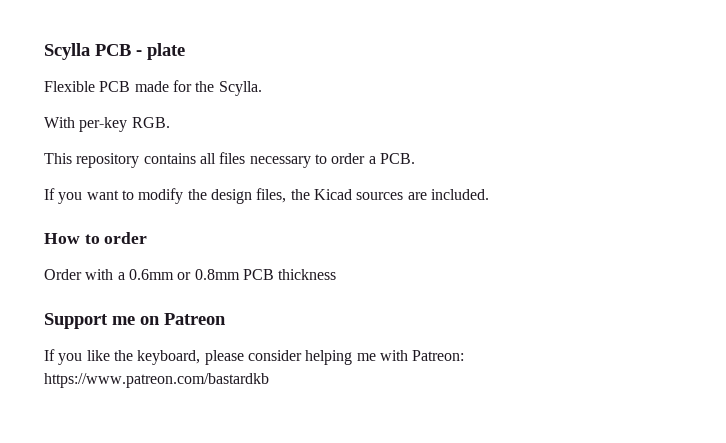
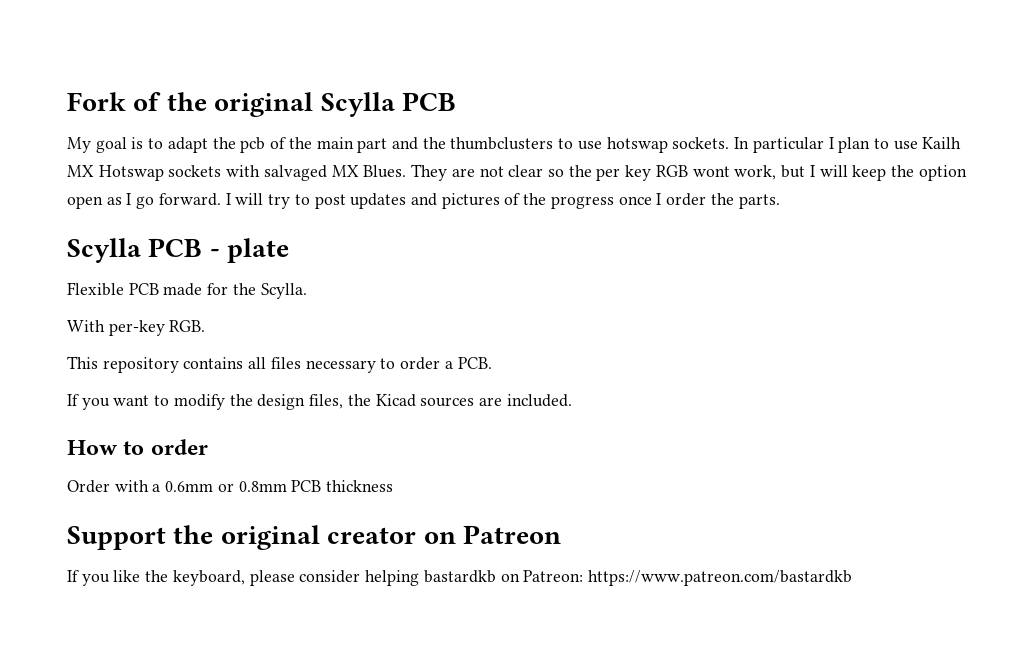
+ Fork of the original Scylla PCB
+ My goal is to adapt the pcb of the main part and the thumbclusters to use hotswap sockets. In particular I plan to use Kailh MX Hotswap sockets with salvaged MX Blues. They are not clear so the per key RGB wont work, but I will keep the option open as I go forward. I will try to post updates and pictures of the progress once I order the parts.
- Support me on Patreon
+ Support the original creator on Patreon
- If you like the keyboard, please consider helping me with Patreon: https://www.patreon.com/bastardkb
+ If you like the keyboard, please consider helping bastardkb on Patreon: https://www.patreon.com/bastardkb

